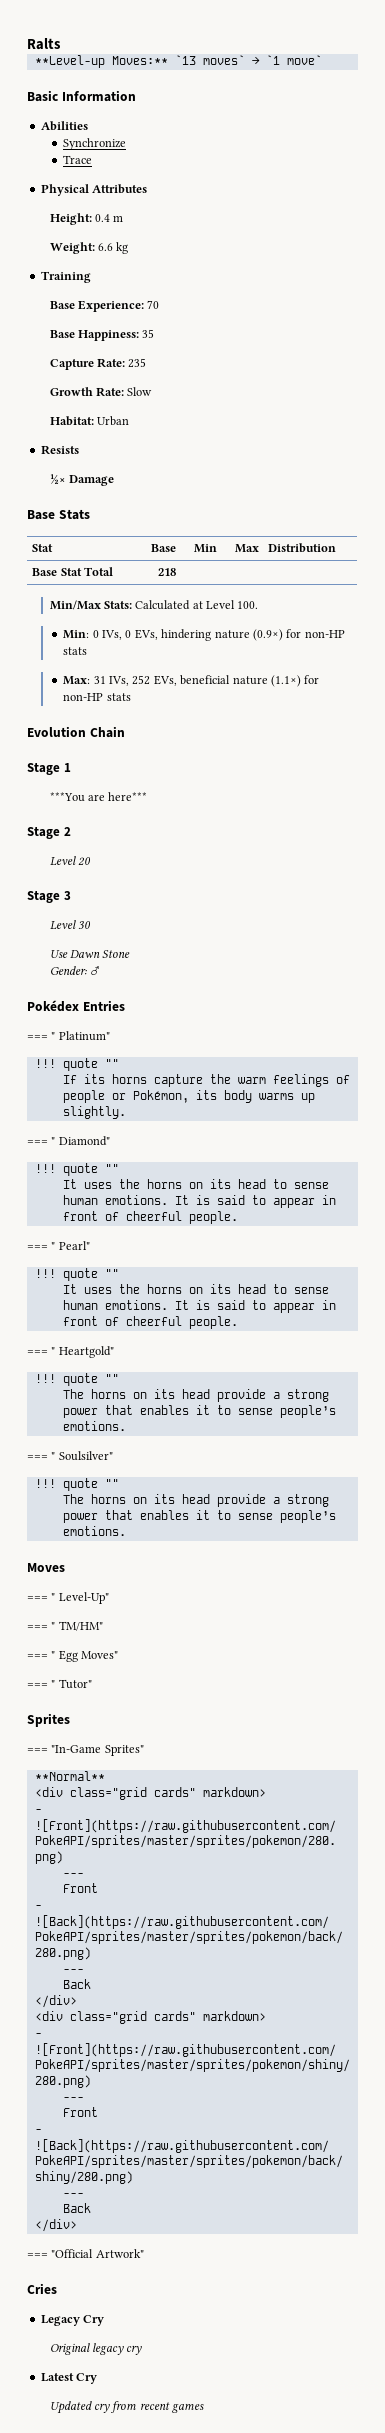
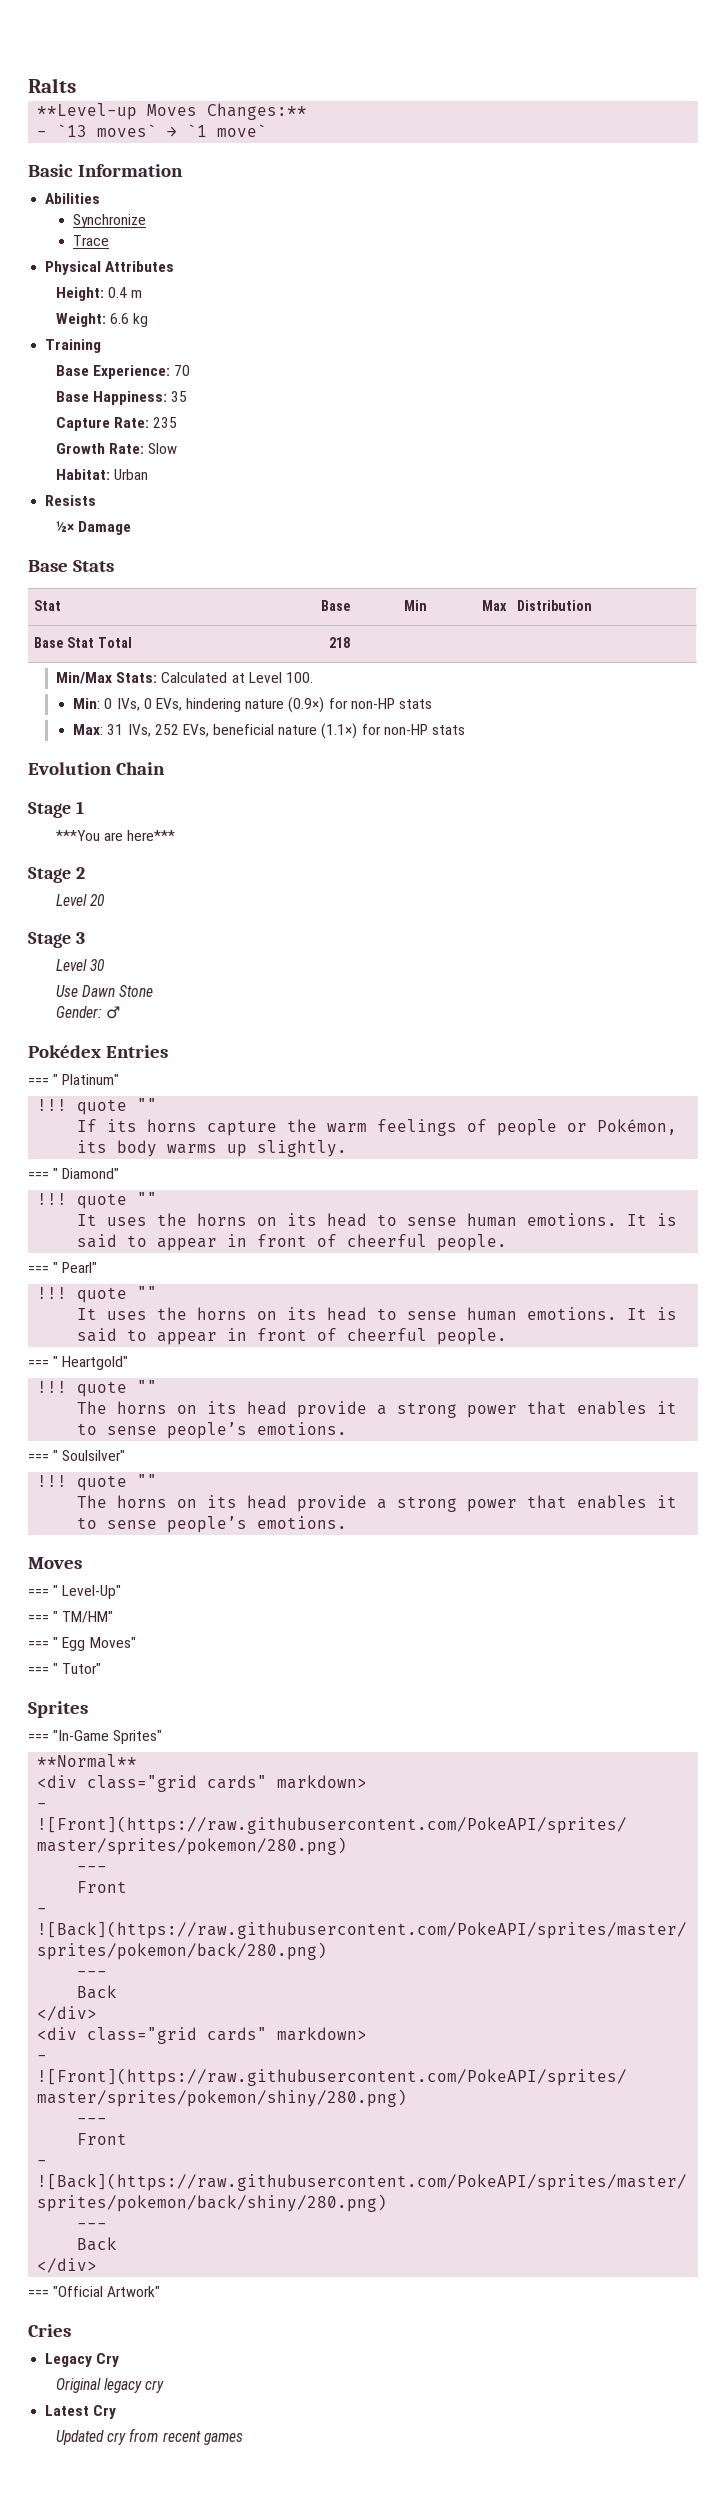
- **Level-up Moves:** `13 moves` → `1 move`
+ **Level-up Moves Changes:**
+ - `13 moves` → `1 move`

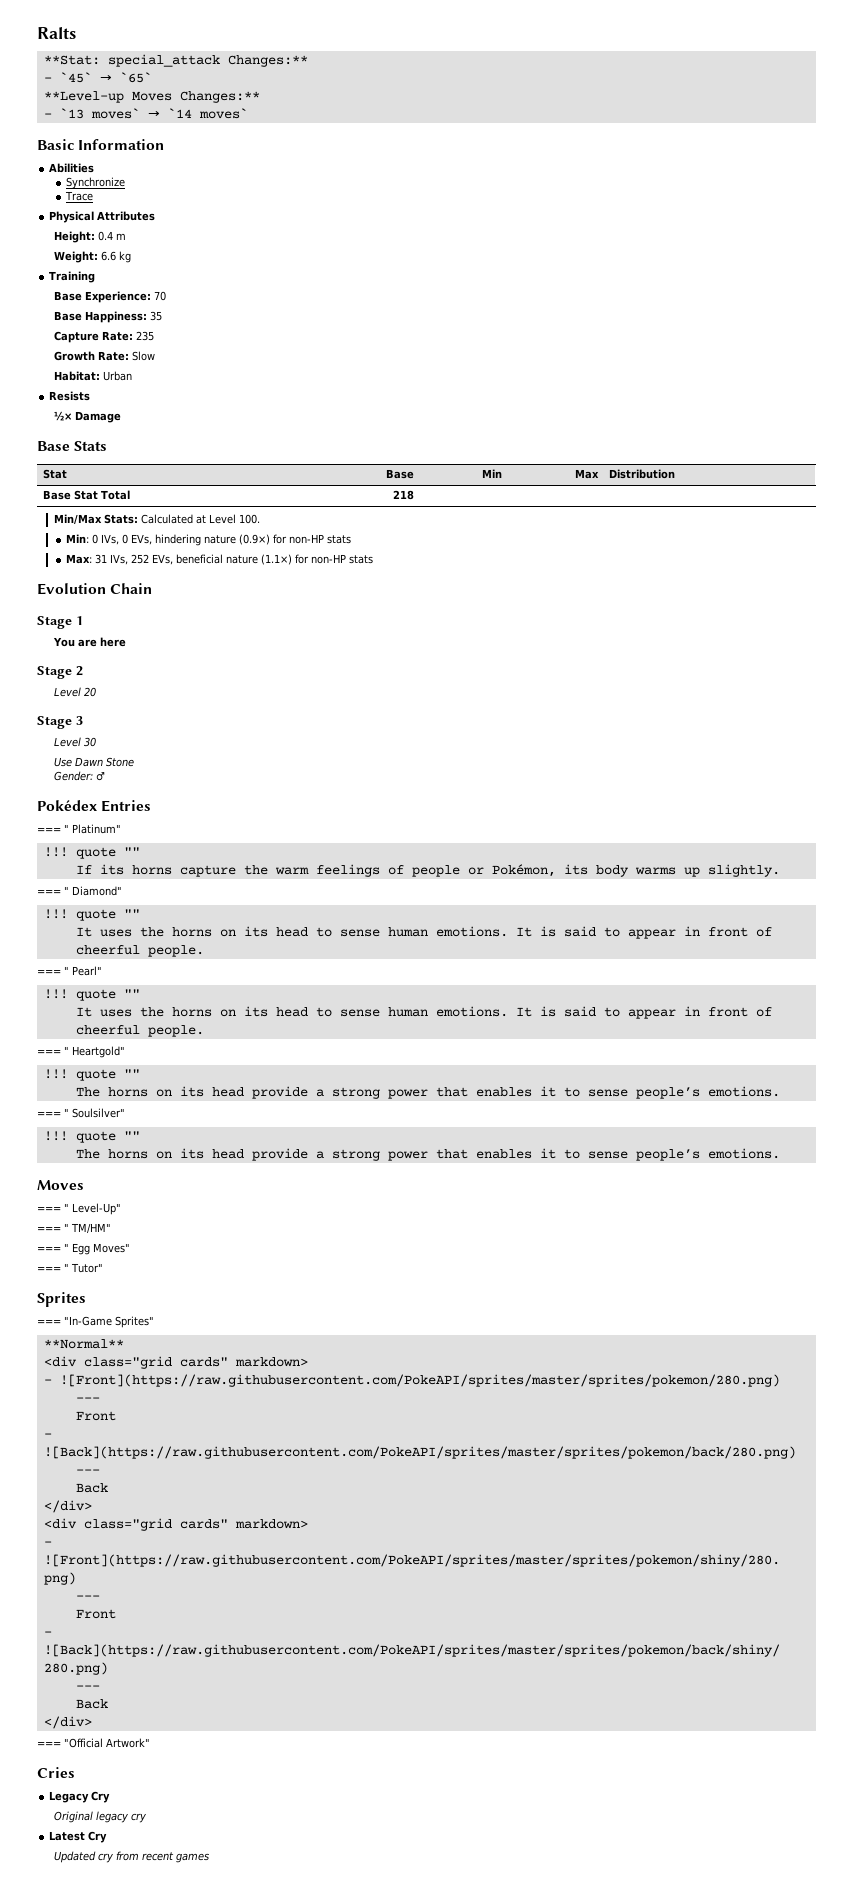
+ **Stat: special_attack Changes:**
+ - `45` → `65`
- - `13 moves` → `1 move`
+ - `13 moves` → `14 moves`
- ***You are here***
+ You are here

